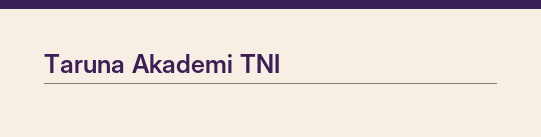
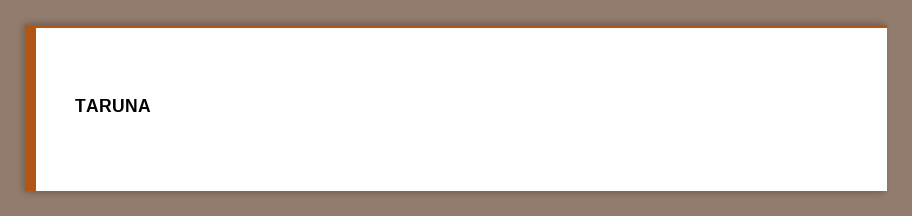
- Taruna Akademi TNI
+ TARUNA

